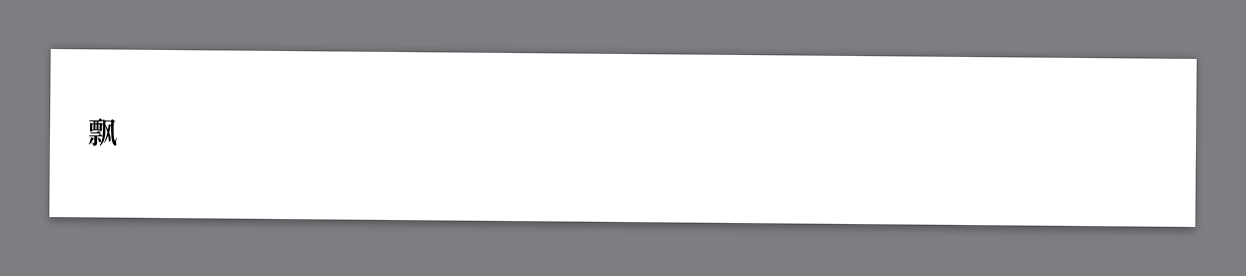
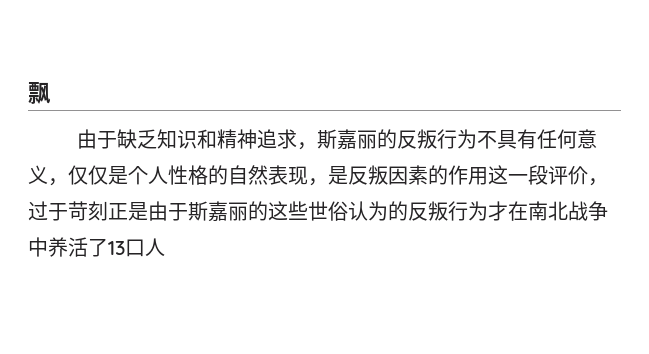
+ 由于缺乏知识和精神追求，斯嘉丽的反叛行为不具有任何意义，仅仅是个人性格的自然表现，是反叛因素的作用这一段评价，过于苛刻正是由于斯嘉丽的这些世俗认为的反叛行为才在南北战争中养活了13口人

